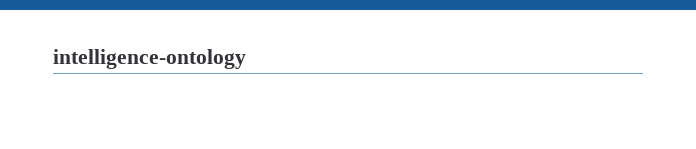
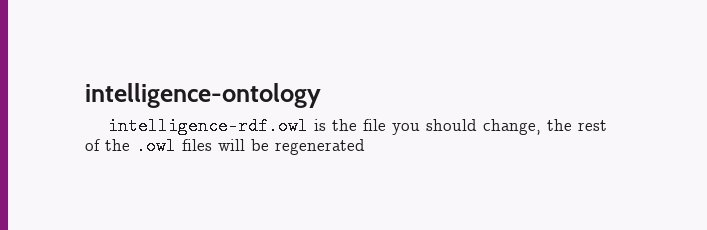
+ intelligence-rdf.owl is the file you should change, the rest of the .owl files will be regenerated

